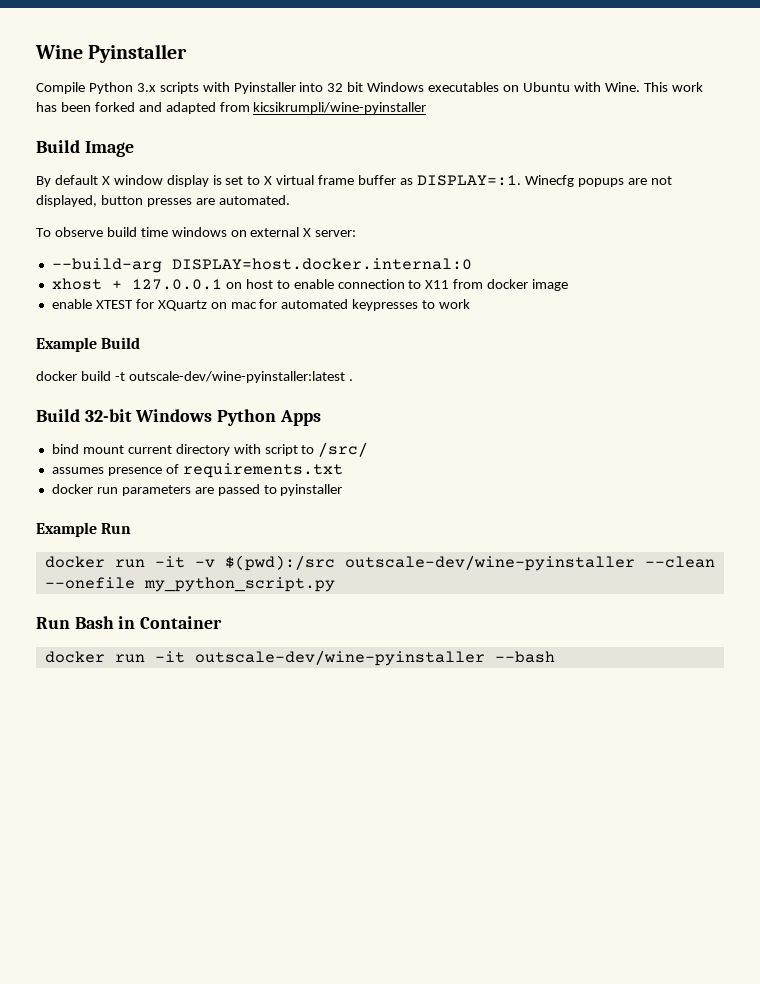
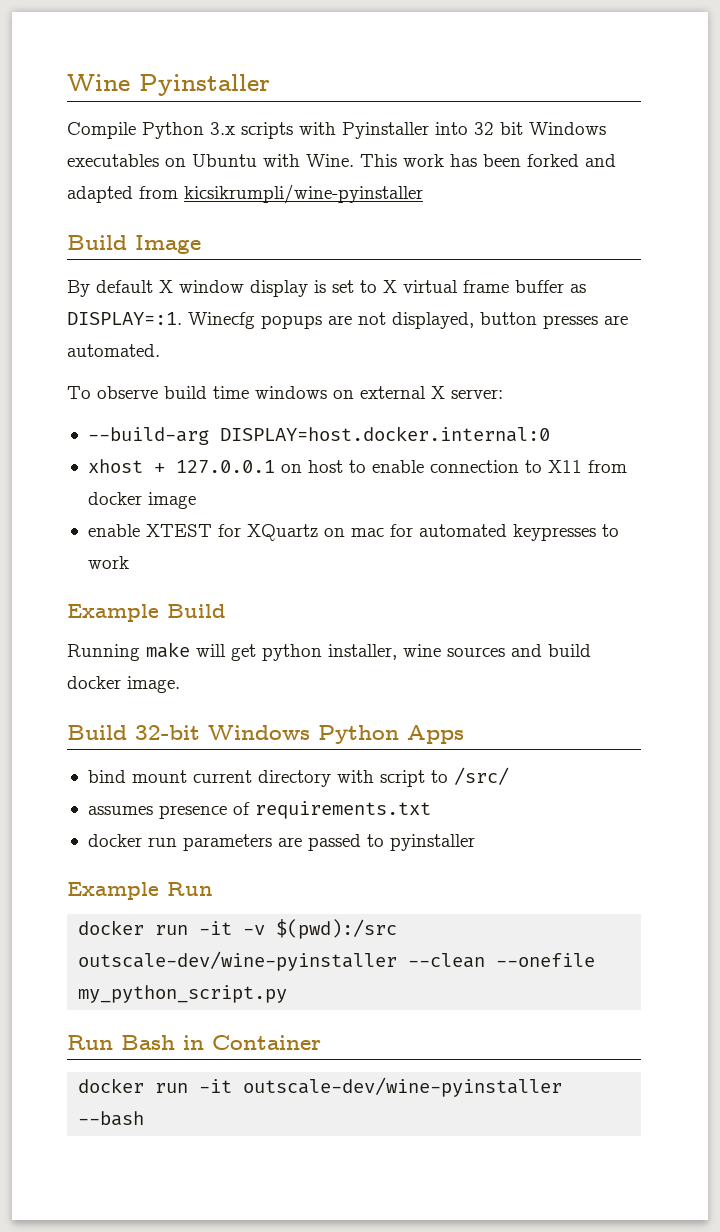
- docker build -t outscale-dev/wine-pyinstaller:latest .
+ Running make will get python installer, wine sources and build docker image.

